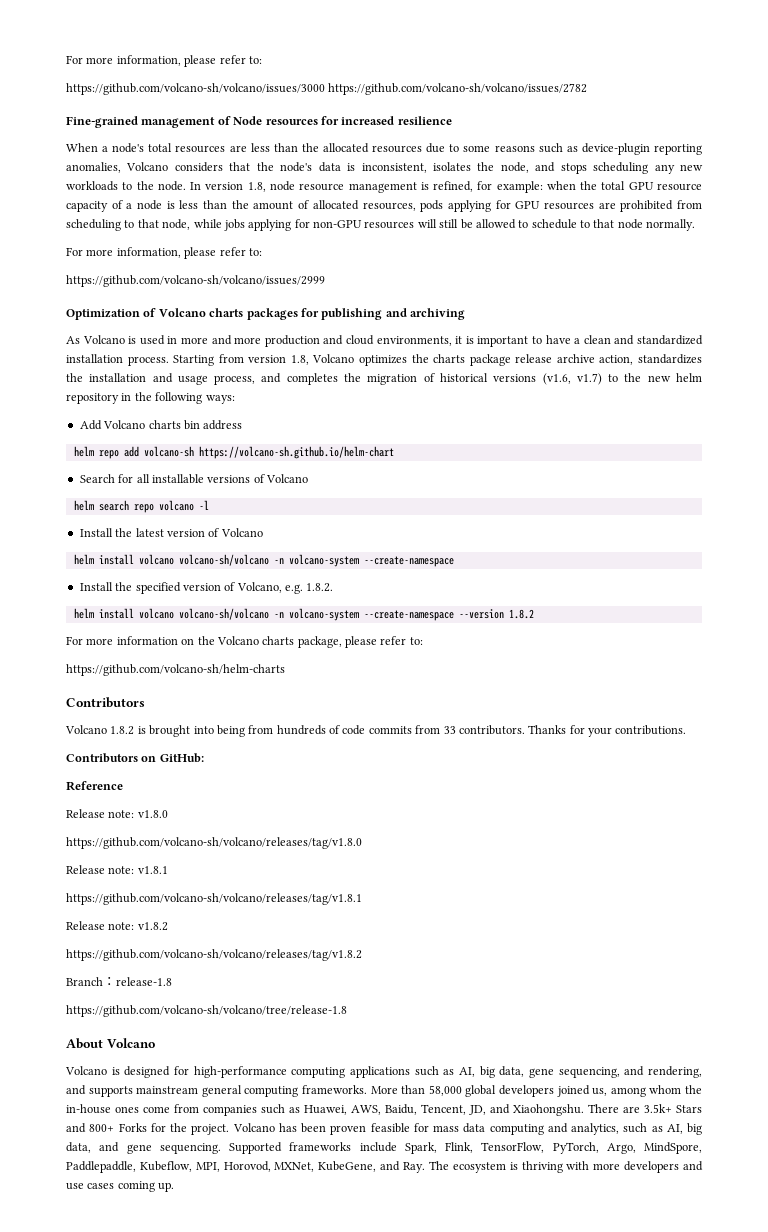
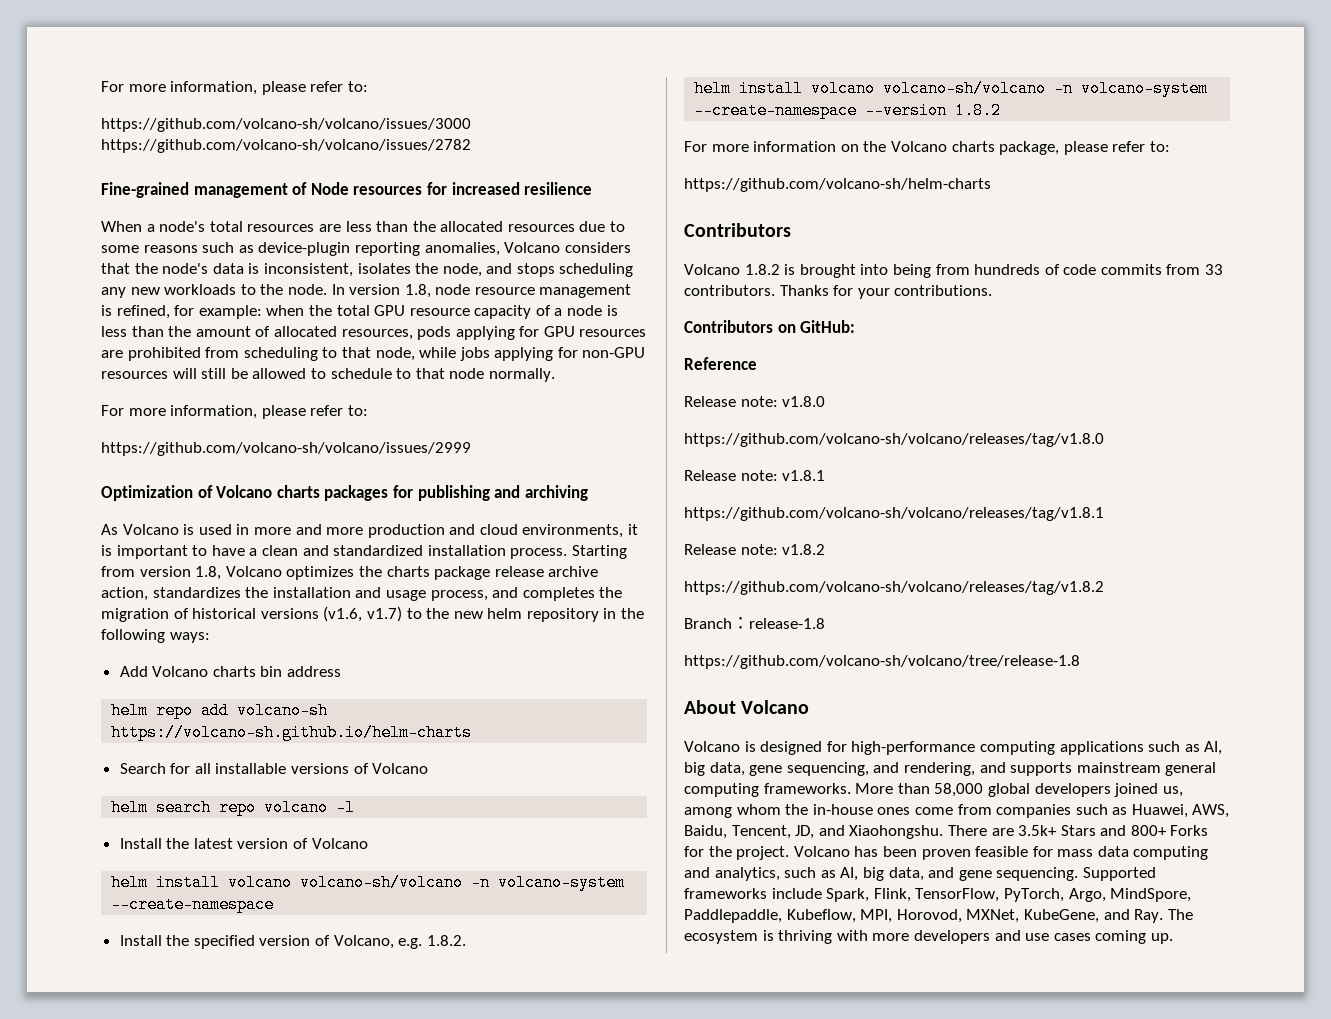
- helm repo add volcano-sh https://volcano-sh.github.io/helm-chart
+ helm repo add volcano-sh https://volcano-sh.github.io/helm-charts

